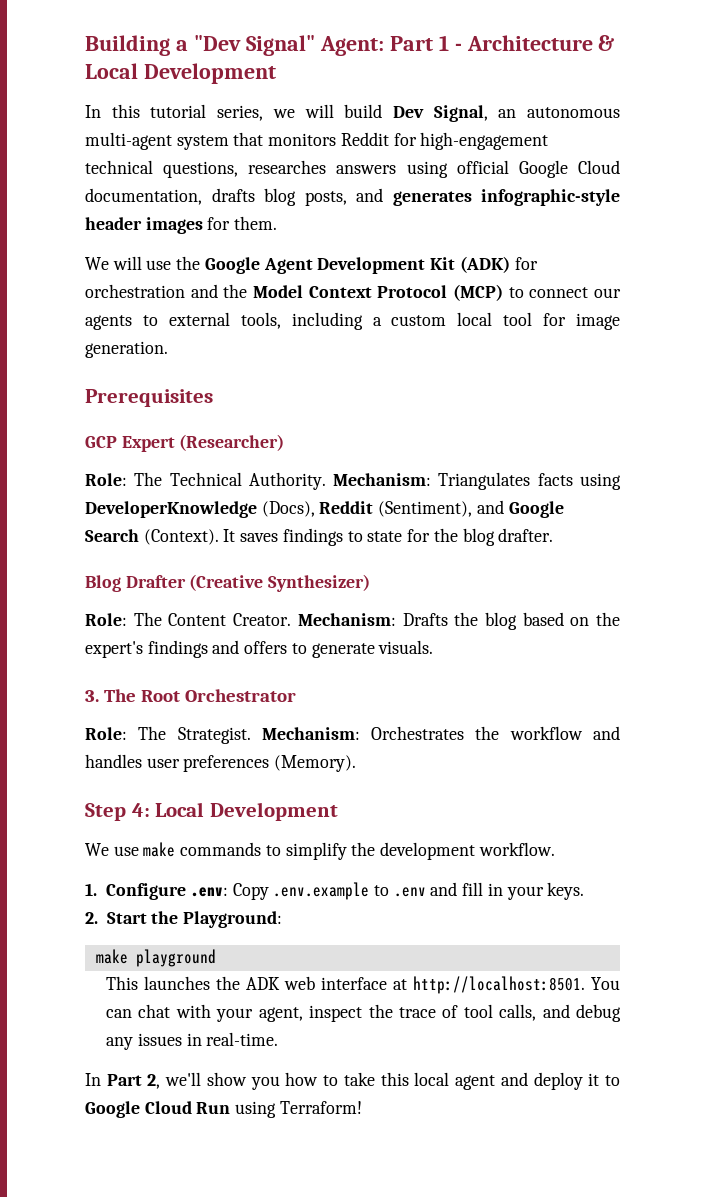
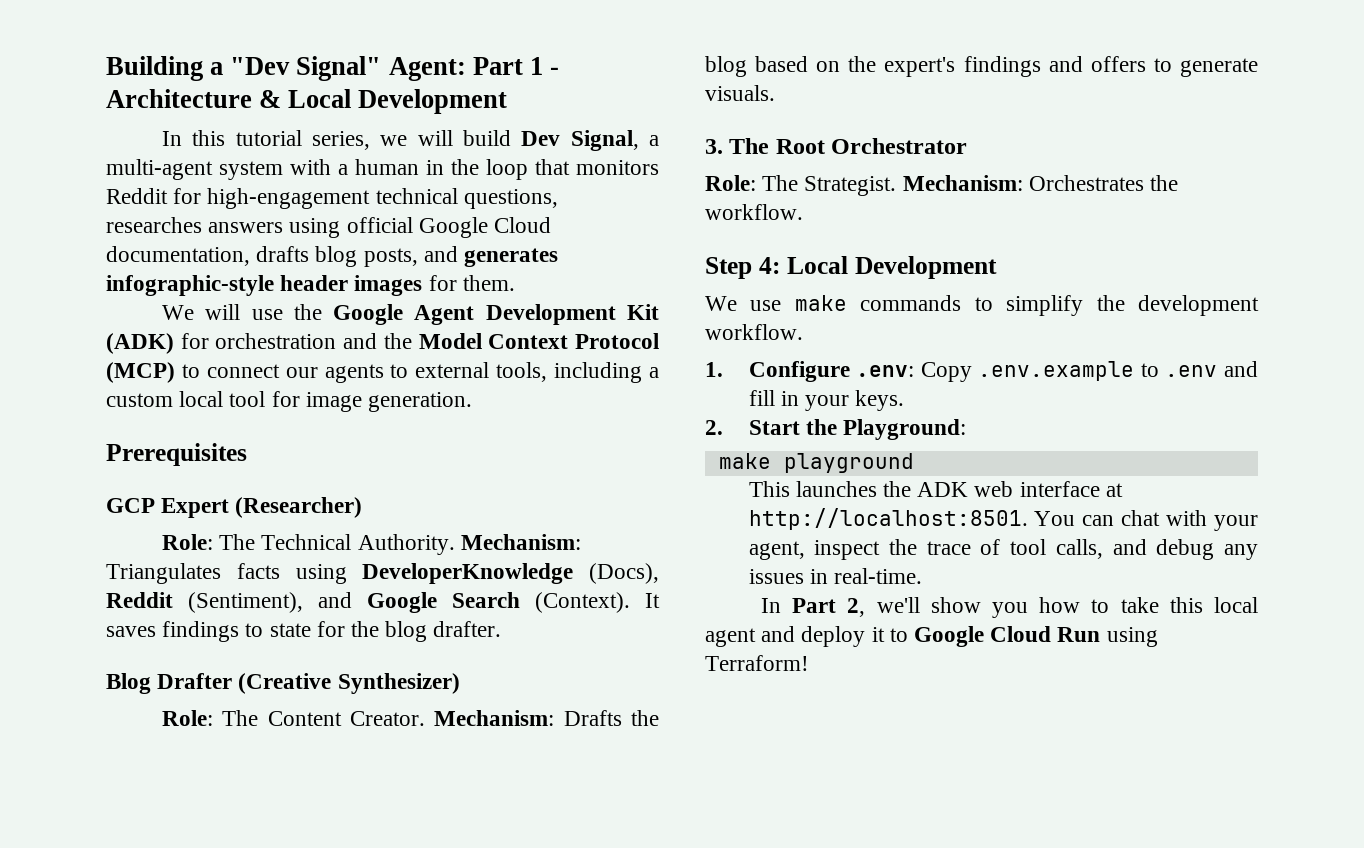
- In this tutorial series, we will build Dev Signal, an autonomous multi-agent system that monitors Reddit for high-engagement technical questions, researches answers using official Google Cloud documentation, drafts blog posts, and generates infographic-style header images for them.
+ In this tutorial series, we will build Dev Signal, a multi-agent system with a human in the loop that monitors Reddit for high-engagement technical questions, researches answers using official Google Cloud documentation, drafts blog posts, and generates infographic-style header images for them.
- Mechanism: Orchestrates the workflow and handles user preferences (Memory).
+ Mechanism: Orchestrates the workflow.

